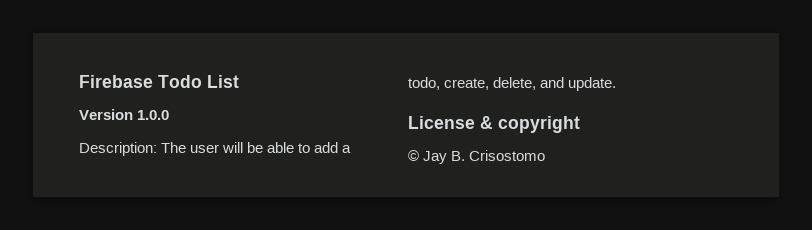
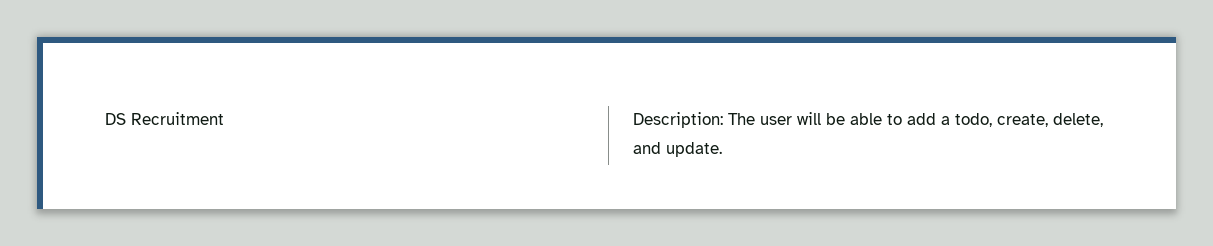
- Firebase Todo List
- Version 1.0.0
+ DS Recruitment
- License & copyright
- © Jay B. Crisostomo

